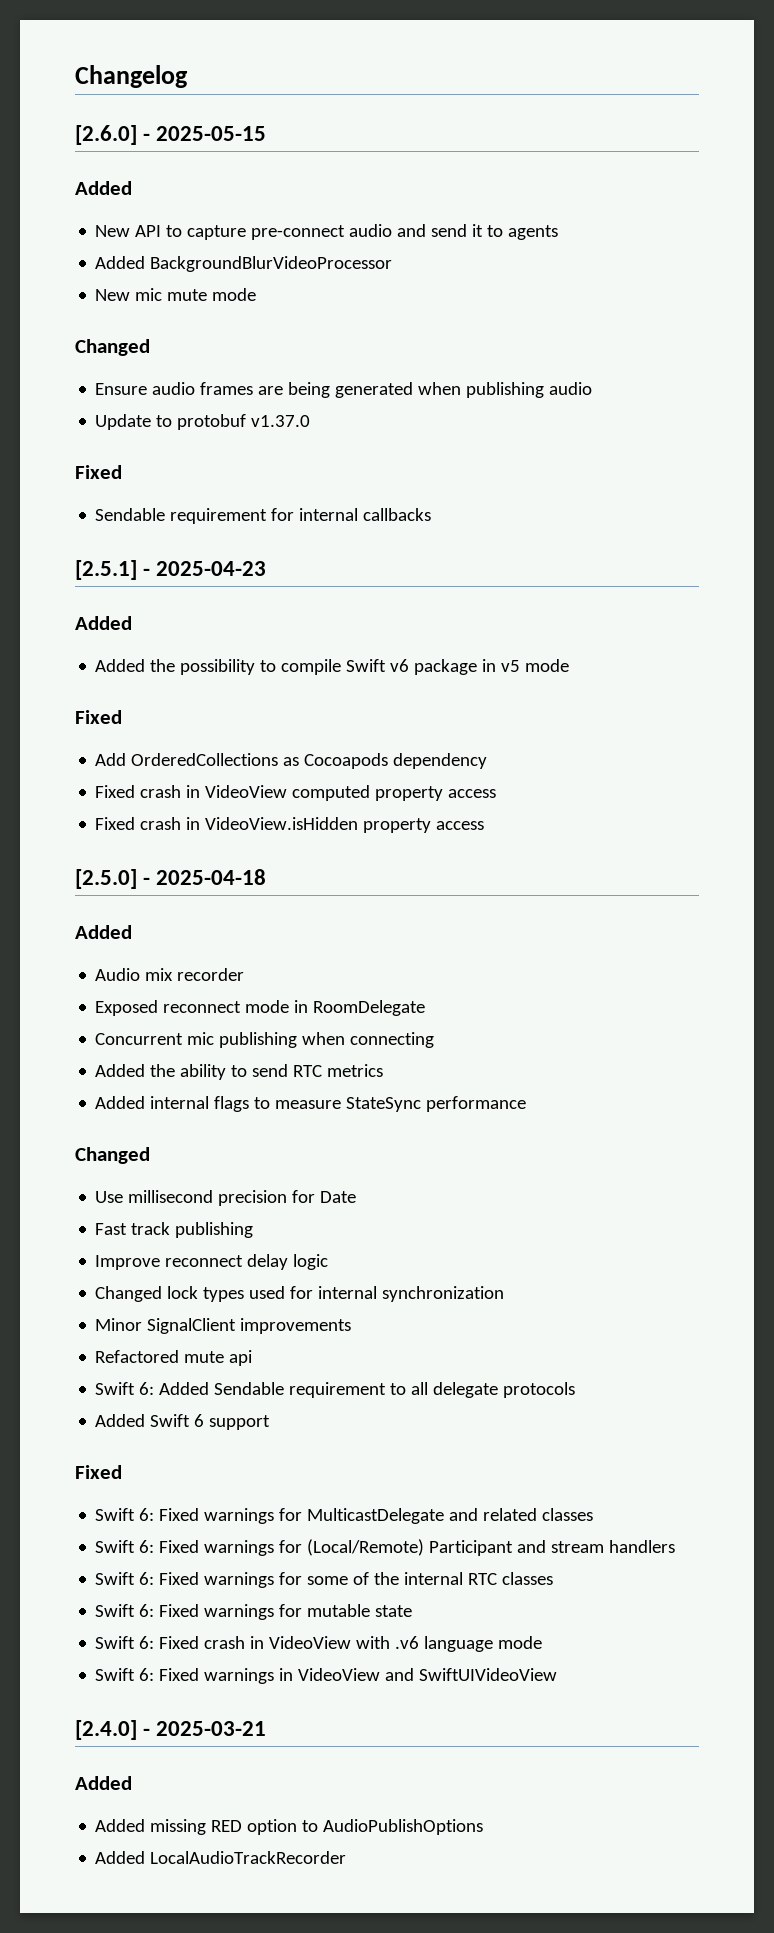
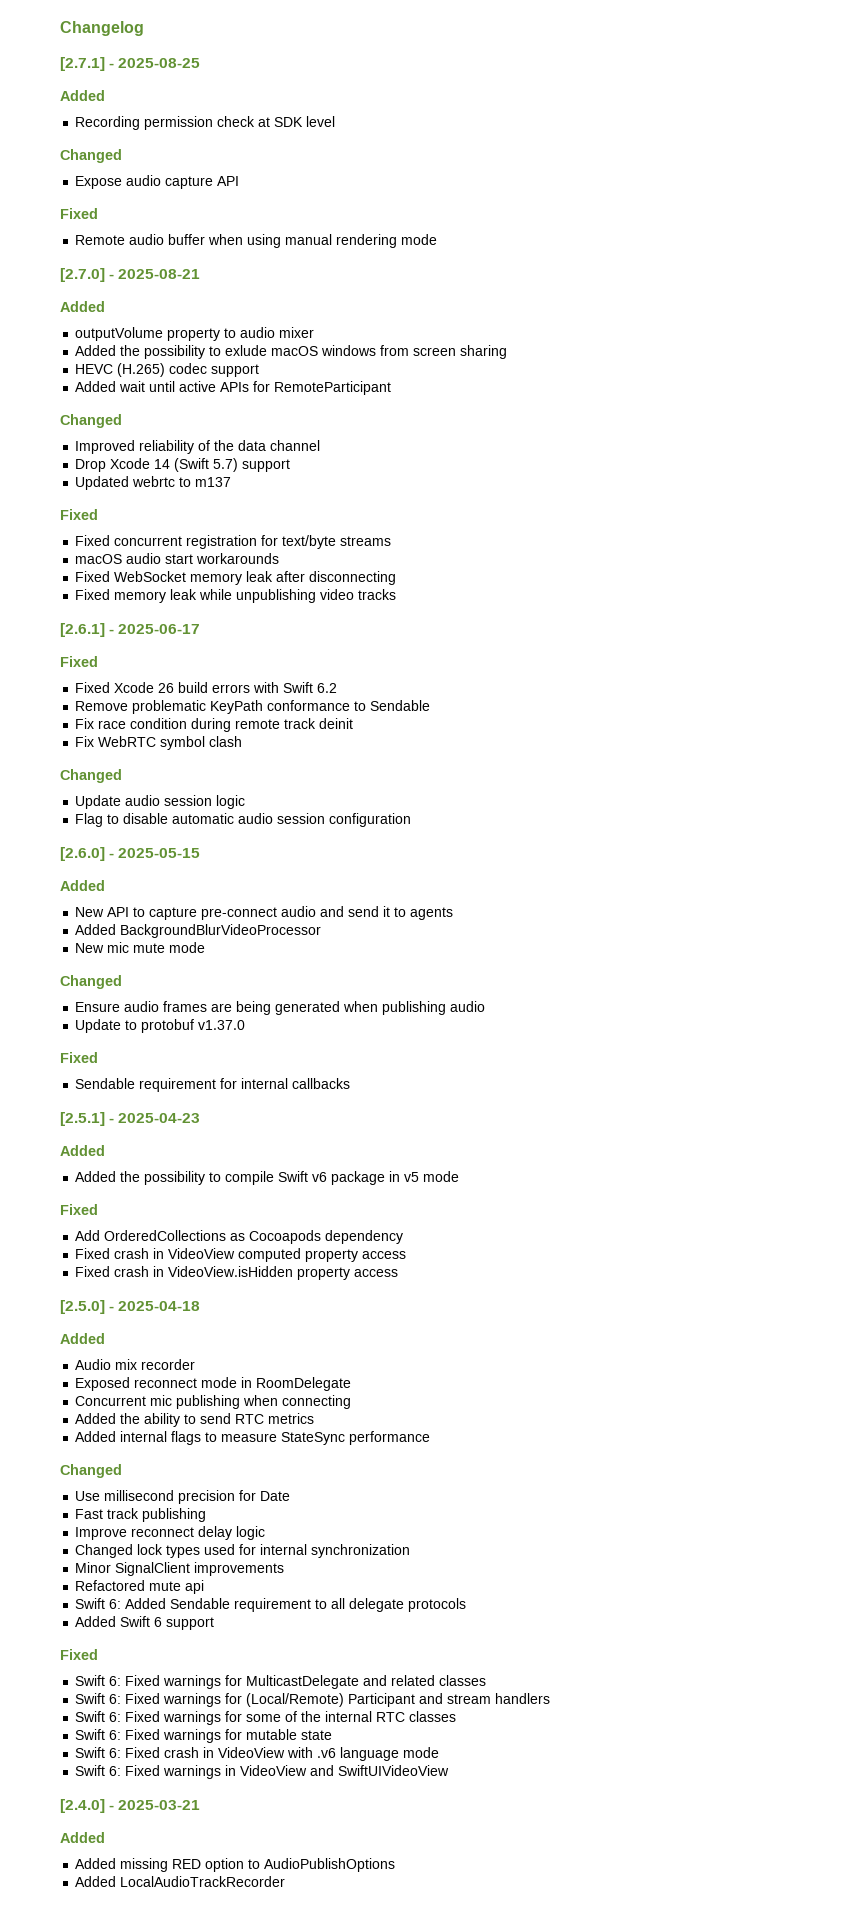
+ [2.7.1] - 2025-08-25
+ Added
+ Recording permission check at SDK level
+ Changed
+ Expose audio capture API
+ Fixed
+ Remote audio buffer when using manual rendering mode
+ [2.7.0] - 2025-08-21
+ Added
+ outputVolume property to audio mixer
+ Added the possibility to exlude macOS windows from screen sharing
+ HEVC (H.265) codec support
+ Added wait until active APIs for RemoteParticipant
+ Changed
+ Improved reliability of the data channel
+ Drop Xcode 14 (Swift 5.7) support
+ Updated webrtc to m137
+ Fixed
+ Fixed concurrent registration for text/byte streams
+ macOS audio start workarounds
+ Fixed WebSocket memory leak after disconnecting
+ Fixed memory leak while unpublishing video tracks
+ [2.6.1] - 2025-06-17
+ Fixed
+ Fixed Xcode 26 build errors with Swift 6.2
+ Remove problematic KeyPath conformance to Sendable
+ Fix race condition during remote track deinit
+ Fix WebRTC symbol clash
+ Changed
+ Update audio session logic
+ Flag to disable automatic audio session configuration

